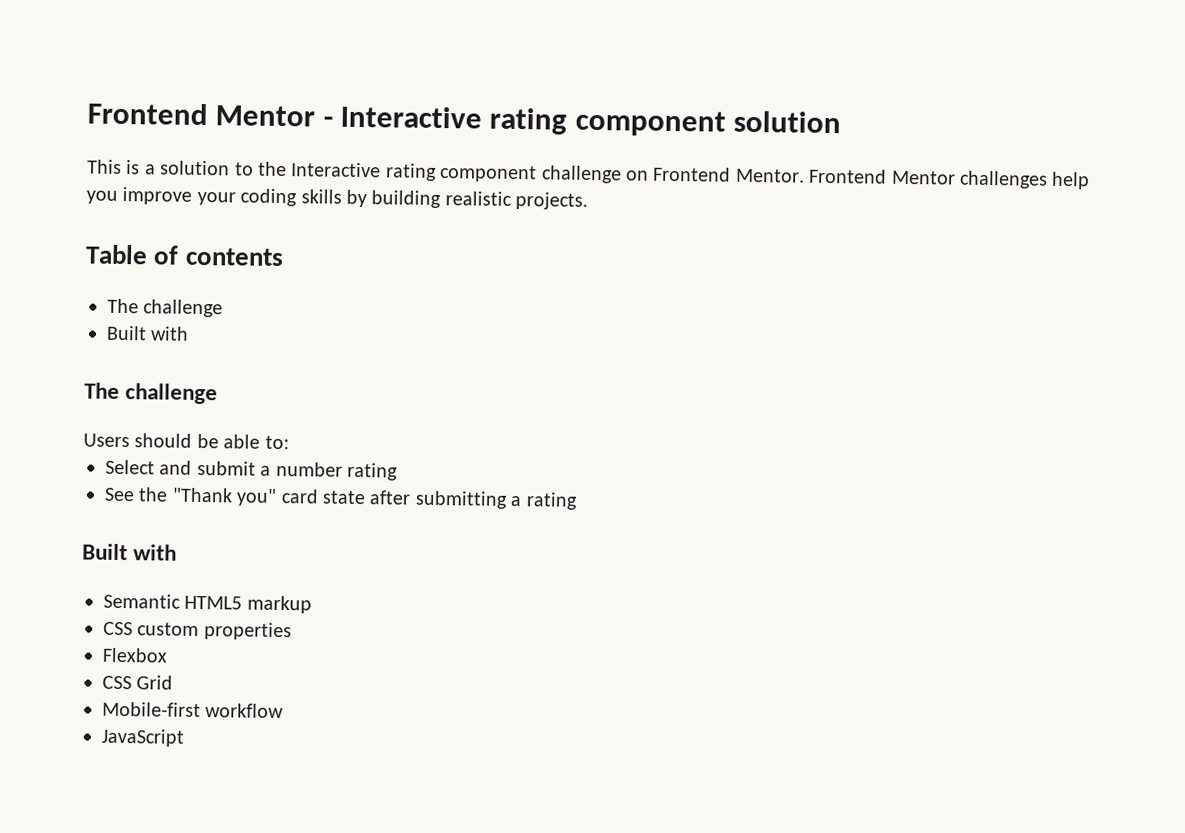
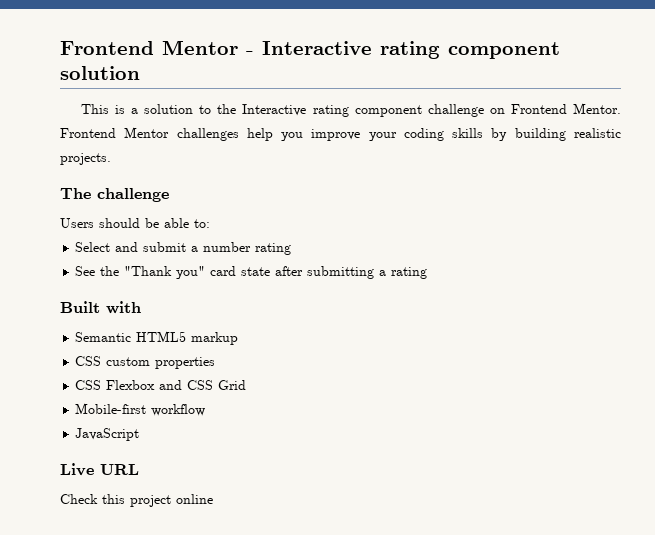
- Table of contents
- The challenge
- Built with
- Flexbox
- CSS Grid
+ CSS Flexbox and CSS Grid
+ Live URL
+ Check this project online

